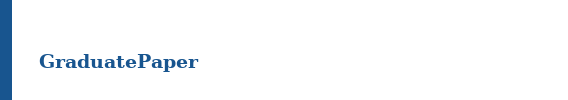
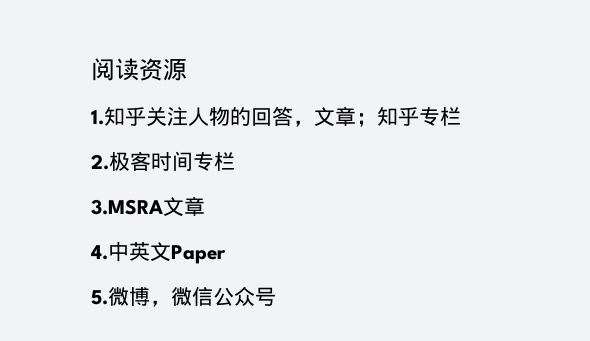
- GraduatePaper
+ 阅读资源
+ 1.知乎关注人物的回答，文章；知乎专栏
+ 2.极客时间专栏
+ 3.MSRA文章
+ 4.中英文Paper
+ 5.微博，微信公众号

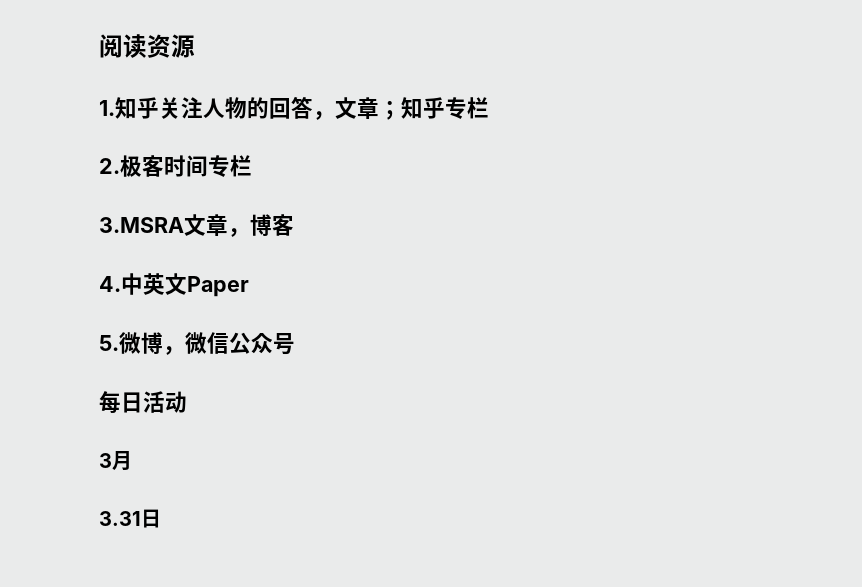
- 3.MSRA文章
+ 3.MSRA文章，博客
+ 每日活动
+ 3月
+ 3.31日

